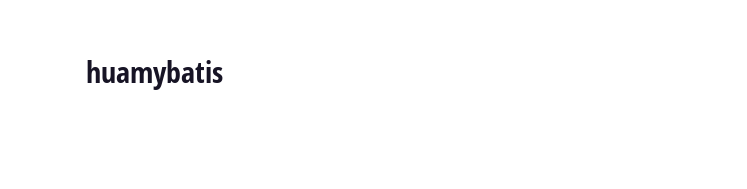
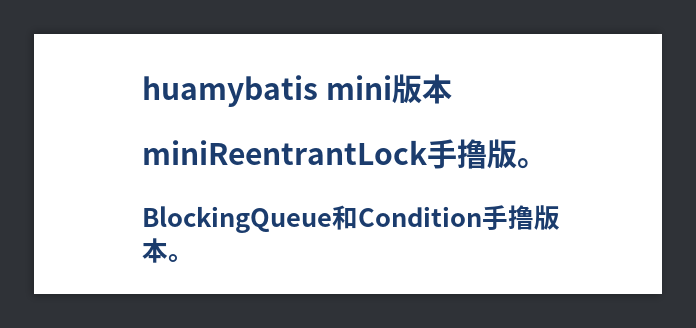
- huamybatis
+ huamybatis mini版本
+ miniReentrantLock手撸版。
+ BlockingQueue和Condition手撸版本。

